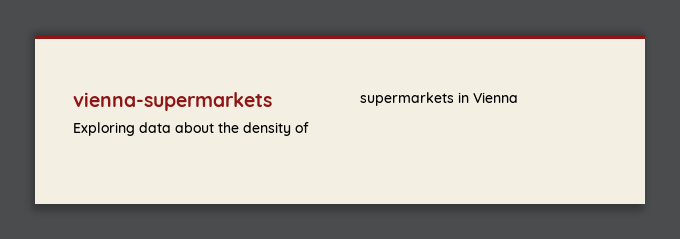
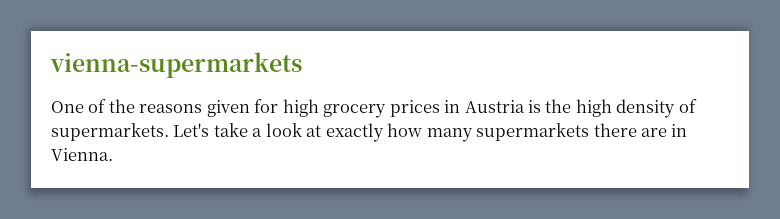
- Exploring data about the density of supermarkets in Vienna
+ One of the reasons given for high grocery prices in Austria is the high density of supermarkets. Let's take a look at exactly how many supermarkets there are in Vienna.

